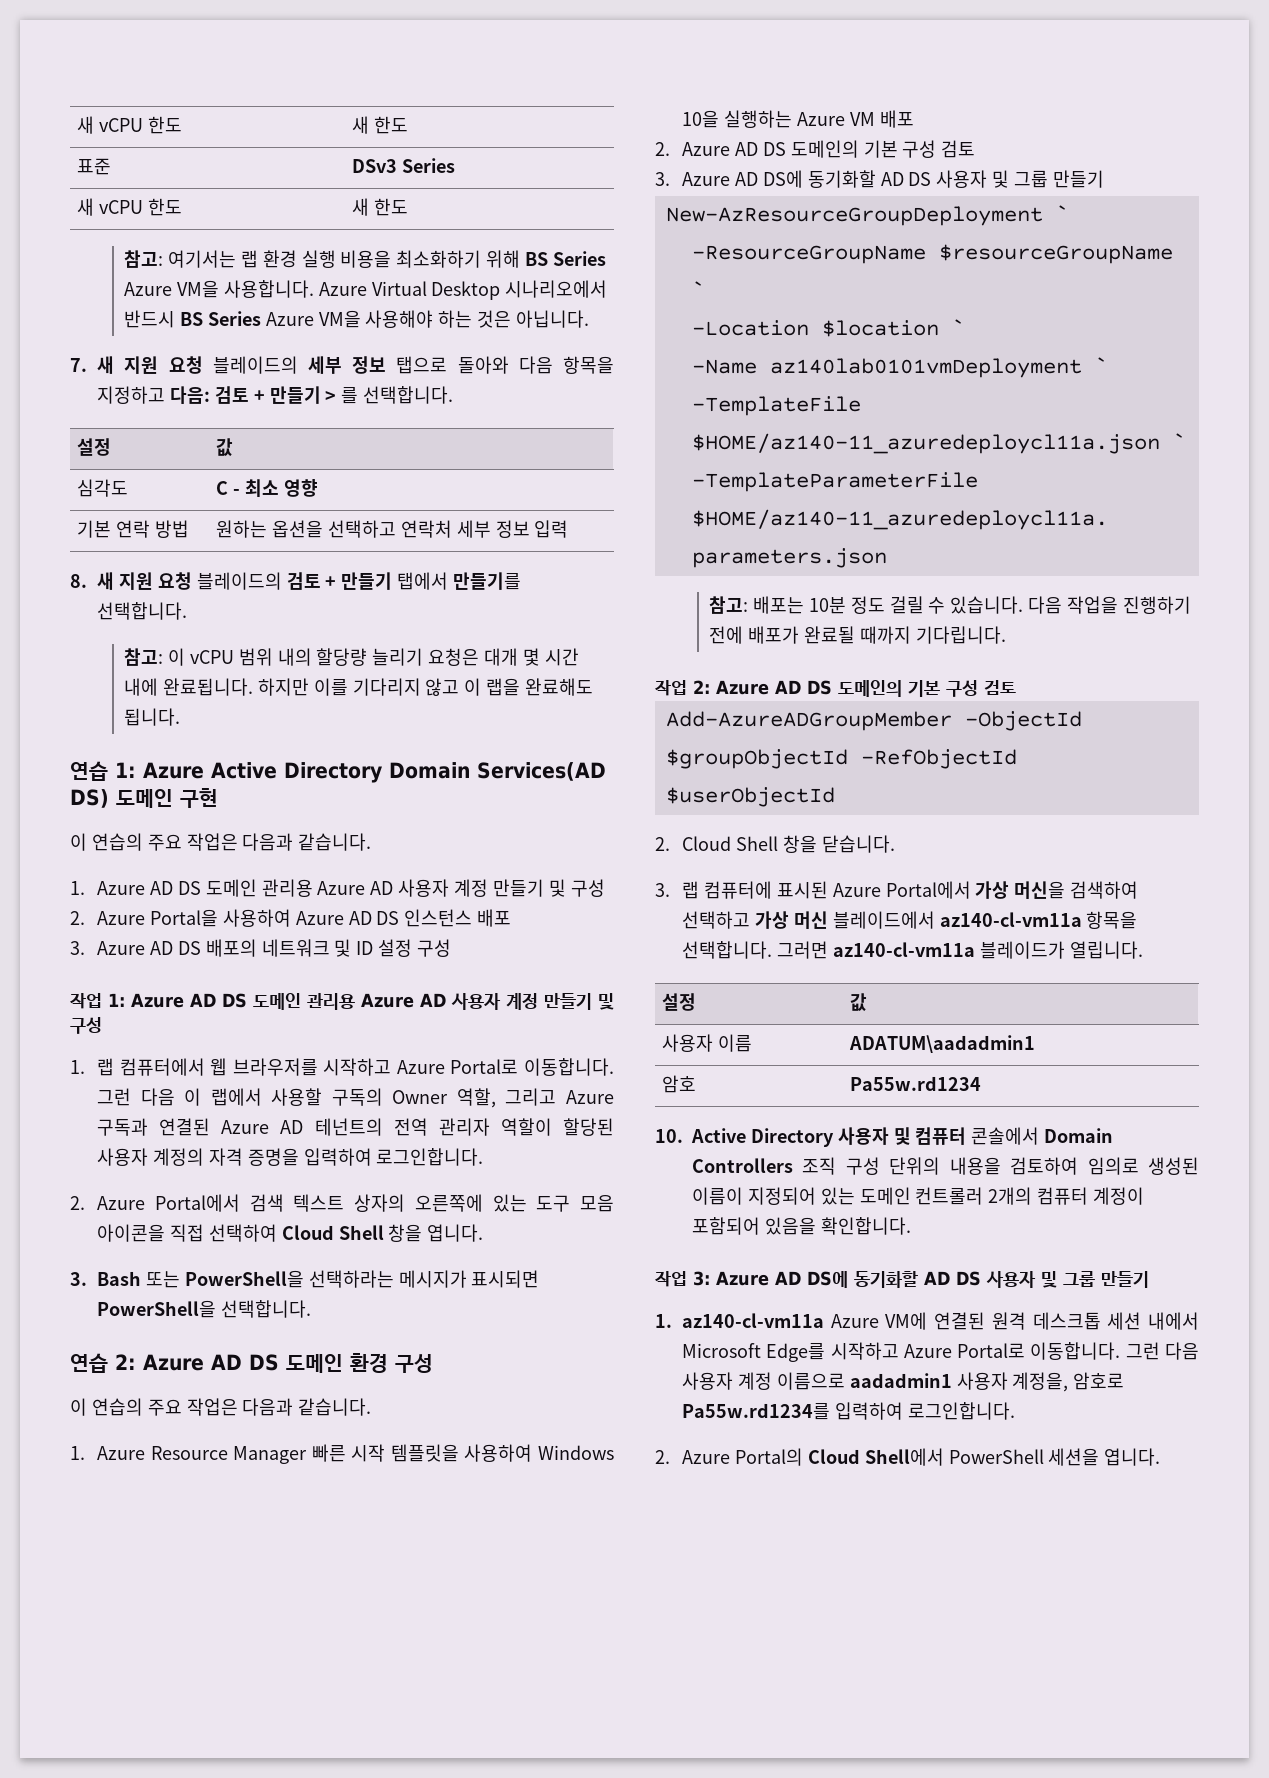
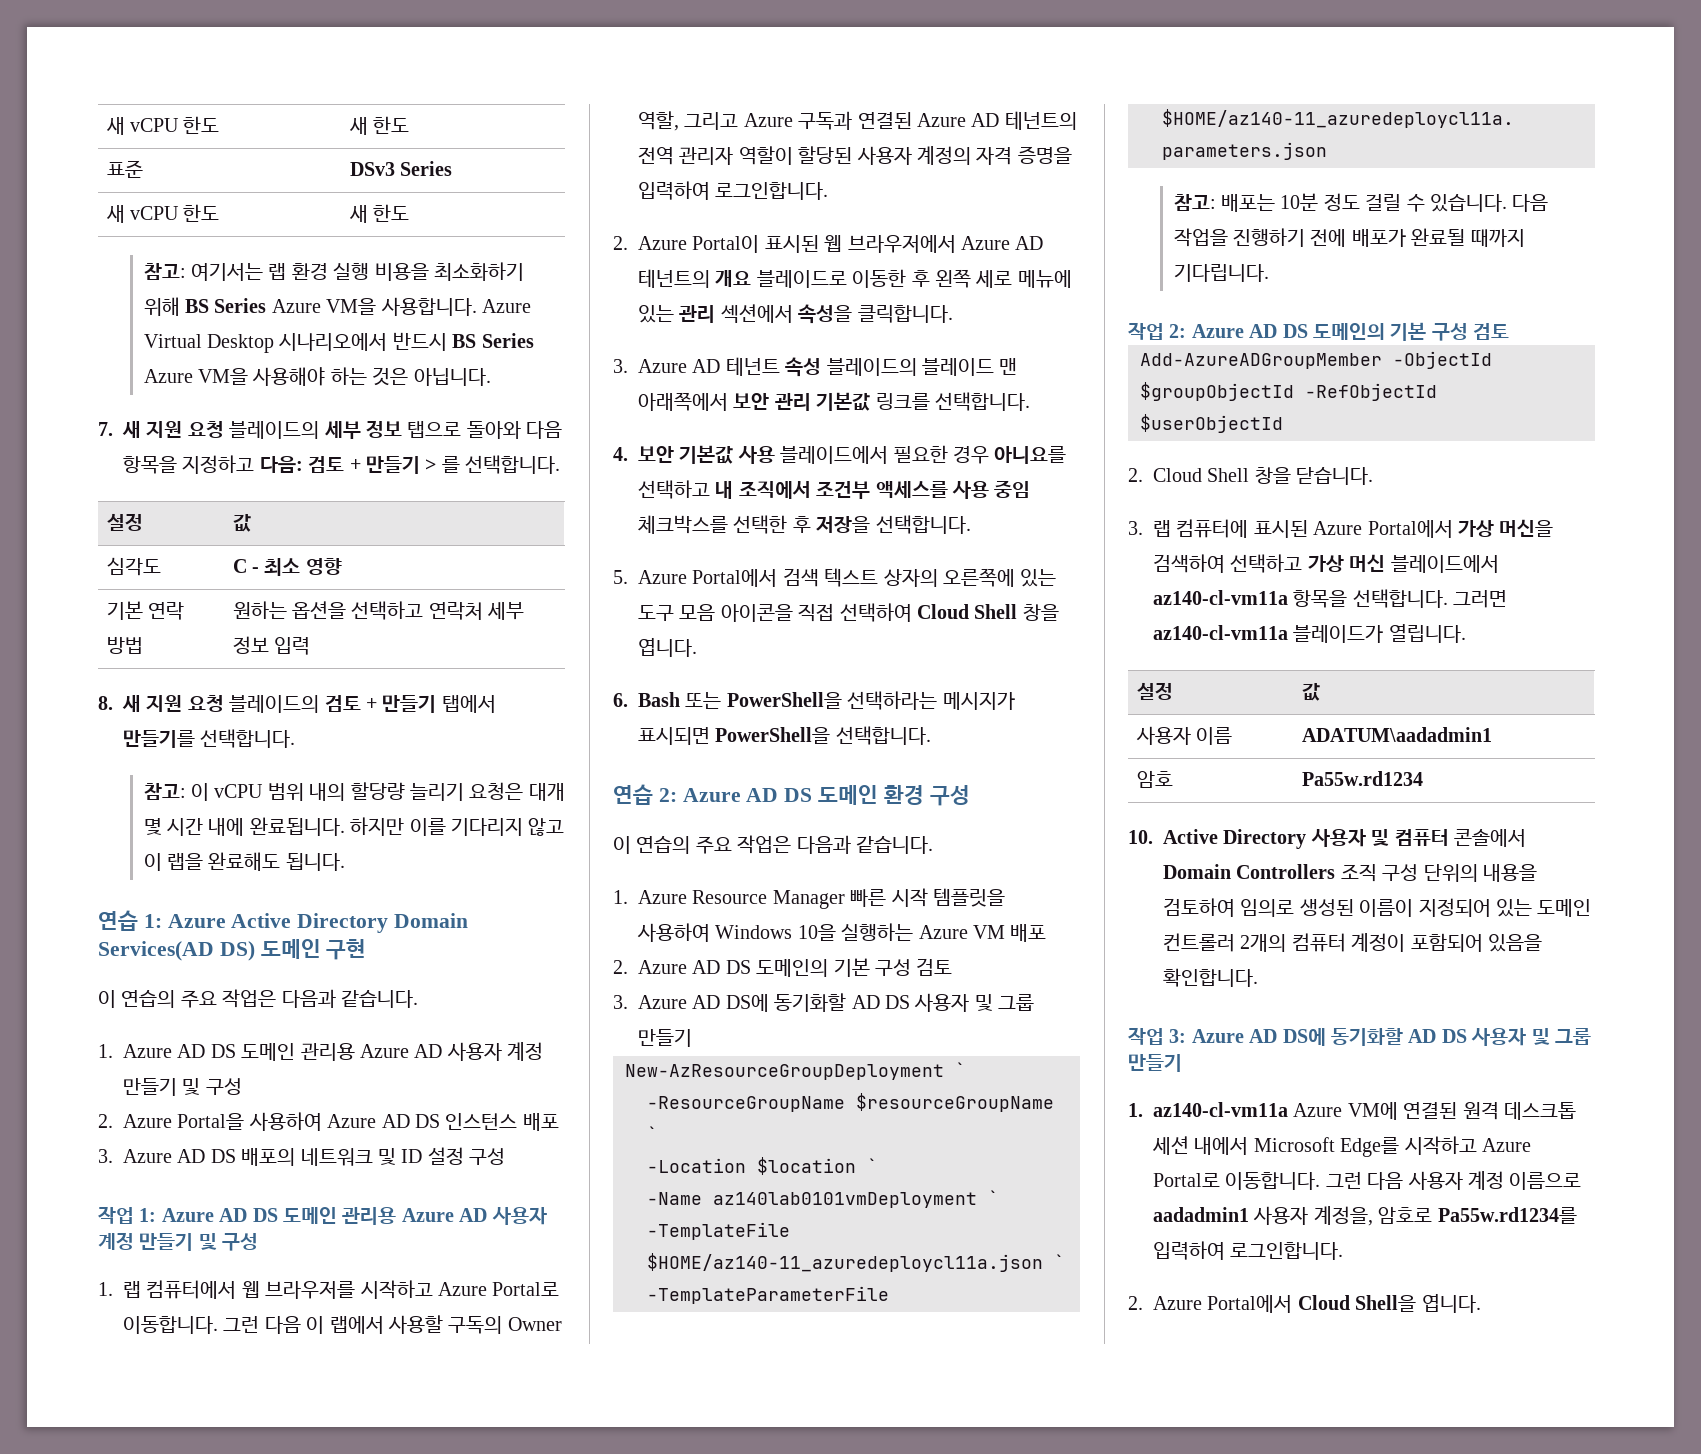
- 2. Azure Portal에서 검색 텍스트 상자의 오른쪽에 있는 도구 모음 아이콘을 직접 선택하여 Cloud Shell 창을 엽니다.
+ 2. Azure Portal이 표시된 웹 브라우저에서 Azure AD 테넌트의 개요 블레이드로 이동한 후 왼쪽 세로 메뉴에 있는 관리 섹션에서 속성을 클릭합니다.
+ 3. Azure AD 테넌트 속성 블레이드의 블레이드 맨 아래쪽에서 보안 관리 기본값 링크를 선택합니다.
+ 4. 보안 기본값 사용 블레이드에서 필요한 경우 아니요를 선택하고 내 조직에서 조건부 액세스를 사용 중임 체크박스를 선택한 후 저장을 선택합니다.
+ 5. Azure Portal에서 검색 텍스트 상자의 오른쪽에 있는 도구 모음 아이콘을 직접 선택하여 Cloud Shell 창을 엽니다.
- 3. Bash 또는 PowerShell을 선택하라는 메시지가 표시되면 PowerShell을 선택합니다.
+ 6. Bash 또는 PowerShell을 선택하라는 메시지가 표시되면 PowerShell을 선택합니다.
- 2. Azure Portal의 Cloud Shell에서 PowerShell 세션을 엽니다.
+ 2. Azure Portal에서 Cloud Shell을 엽니다.

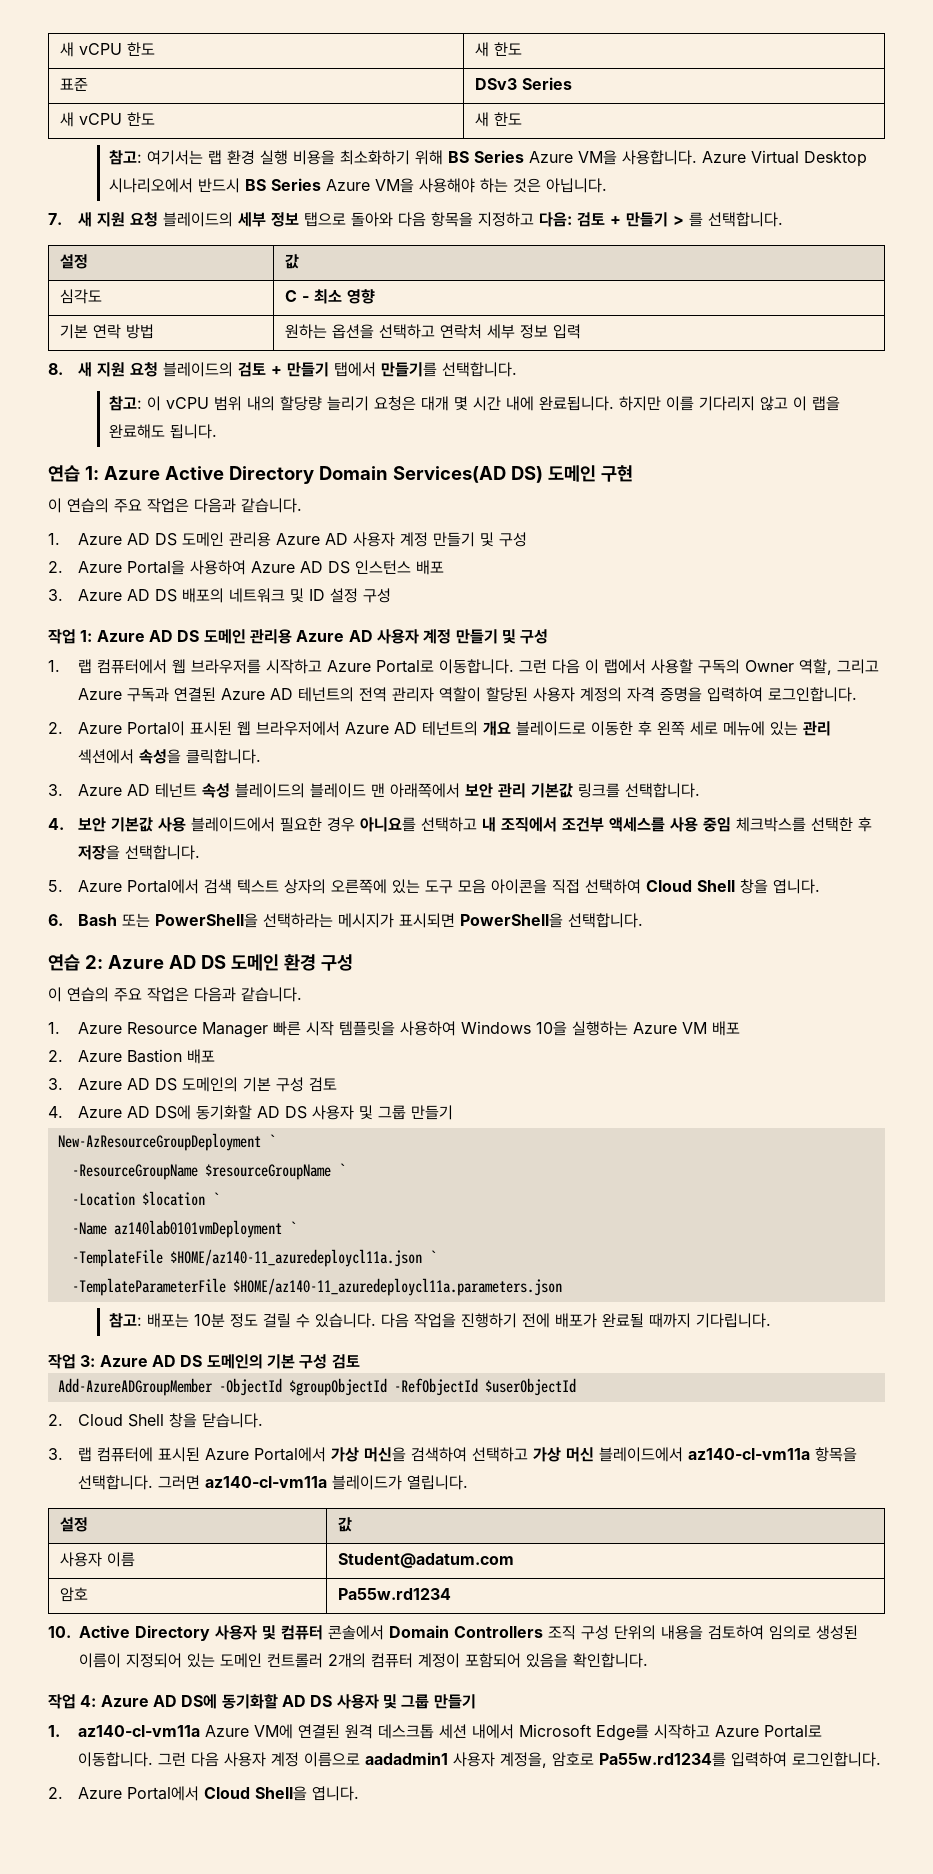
- 2. Azure AD DS 도메인의 기본 구성 검토
- 3. Azure AD DS에 동기화할 AD DS 사용자 및 그룹 만들기
+ 2. Azure Bastion 배포
+ 3. Azure AD DS 도메인의 기본 구성 검토
+ 4. Azure AD DS에 동기화할 AD DS 사용자 및 그룹 만들기
- 작업 2: Azure AD DS 도메인의 기본 구성 검토
+ 작업 3: Azure AD DS 도메인의 기본 구성 검토
- 사용자 이름 | ADATUM\aadadmin1
+ 사용자 이름 | Student@adatum.com
- 작업 3: Azure AD DS에 동기화할 AD DS 사용자 및 그룹 만들기
+ 작업 4: Azure AD DS에 동기화할 AD DS 사용자 및 그룹 만들기

